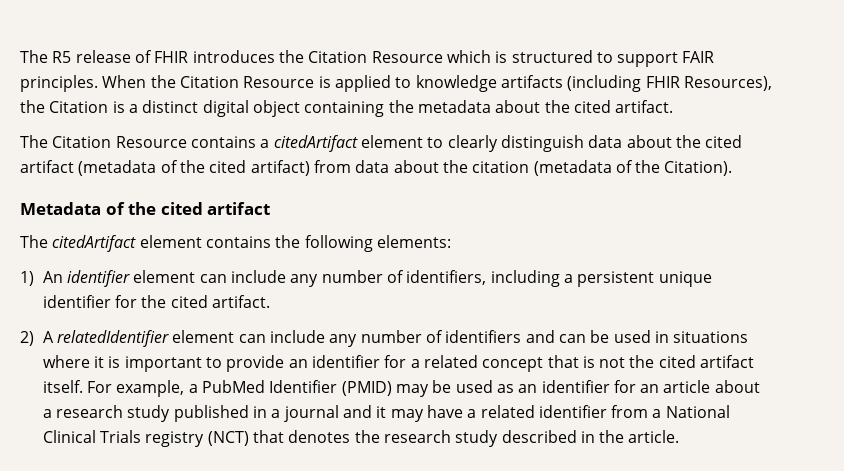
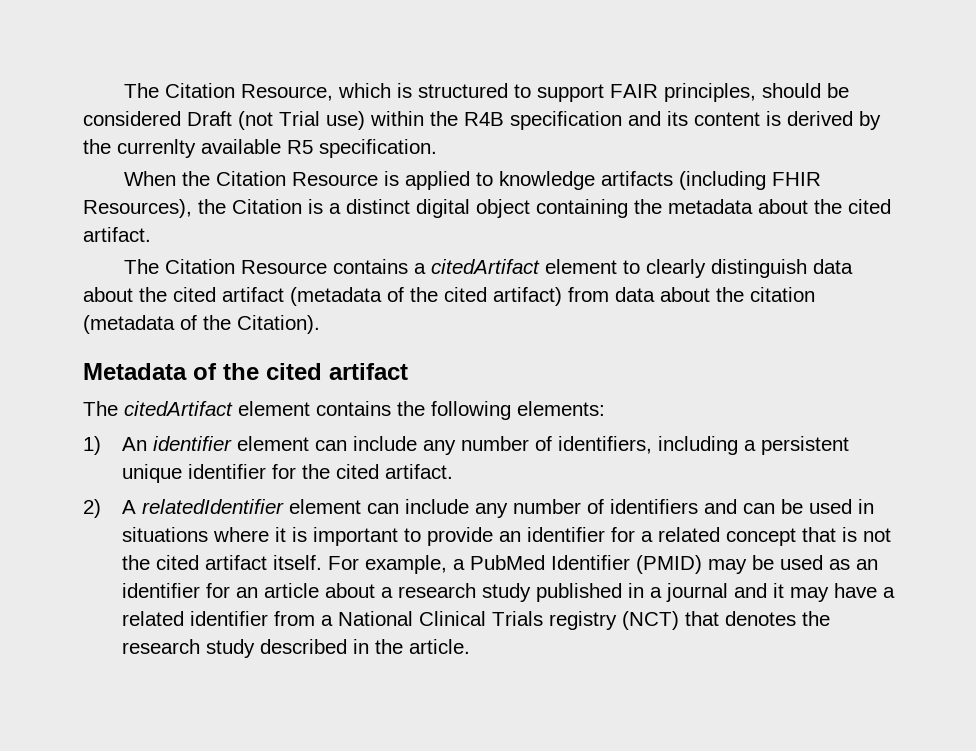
- The R5 release of FHIR introduces the Citation Resource which is structured to support FAIR principles. When the Citation Resource is applied to knowledge artifacts (including FHIR Resources), the Citation is a distinct digital object containing the metadata about the cited artifact.
+ The Citation Resource, which is structured to support FAIR principles, should be considered Draft (not Trial use) within the R4B specification and its content is derived by the currenlty available R5 specification.
+ When the Citation Resource is applied to knowledge artifacts (including FHIR Resources), the Citation is a distinct digital object containing the metadata about the cited artifact.

